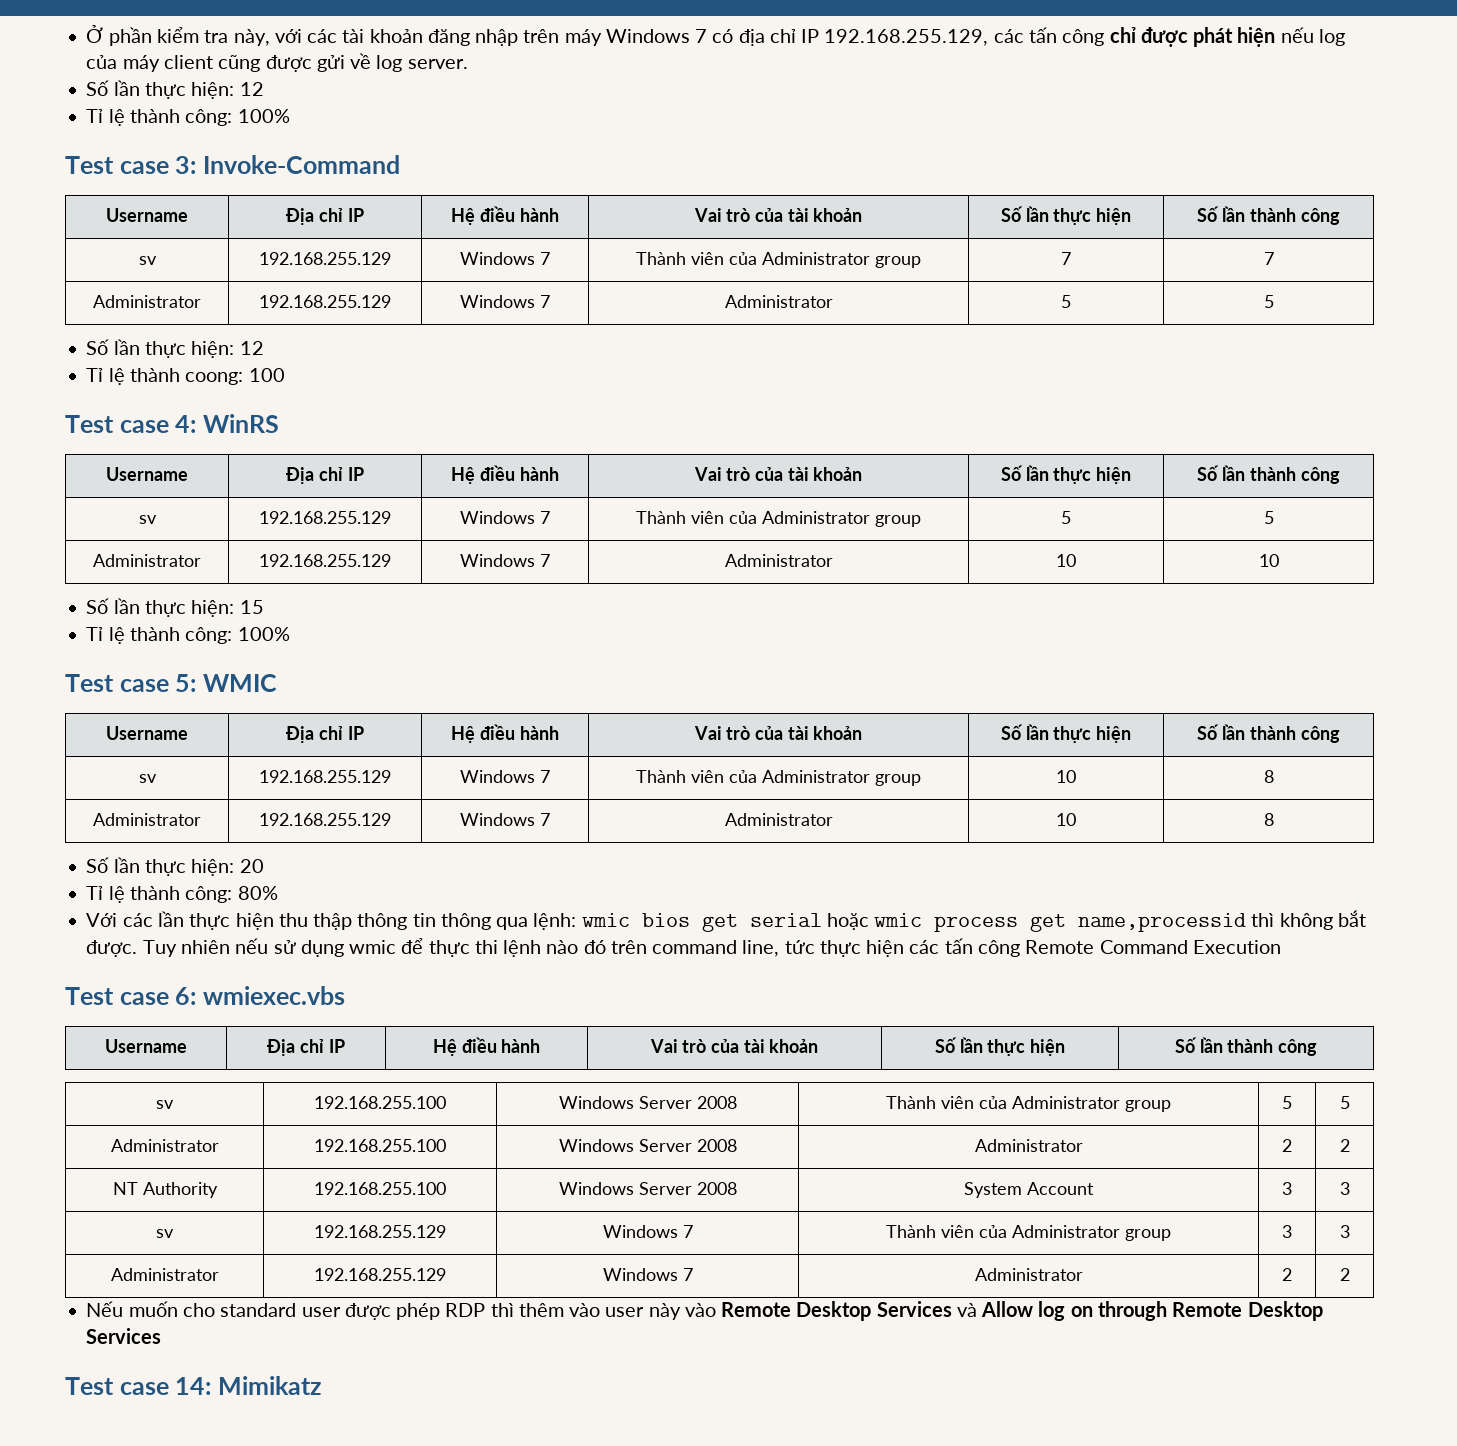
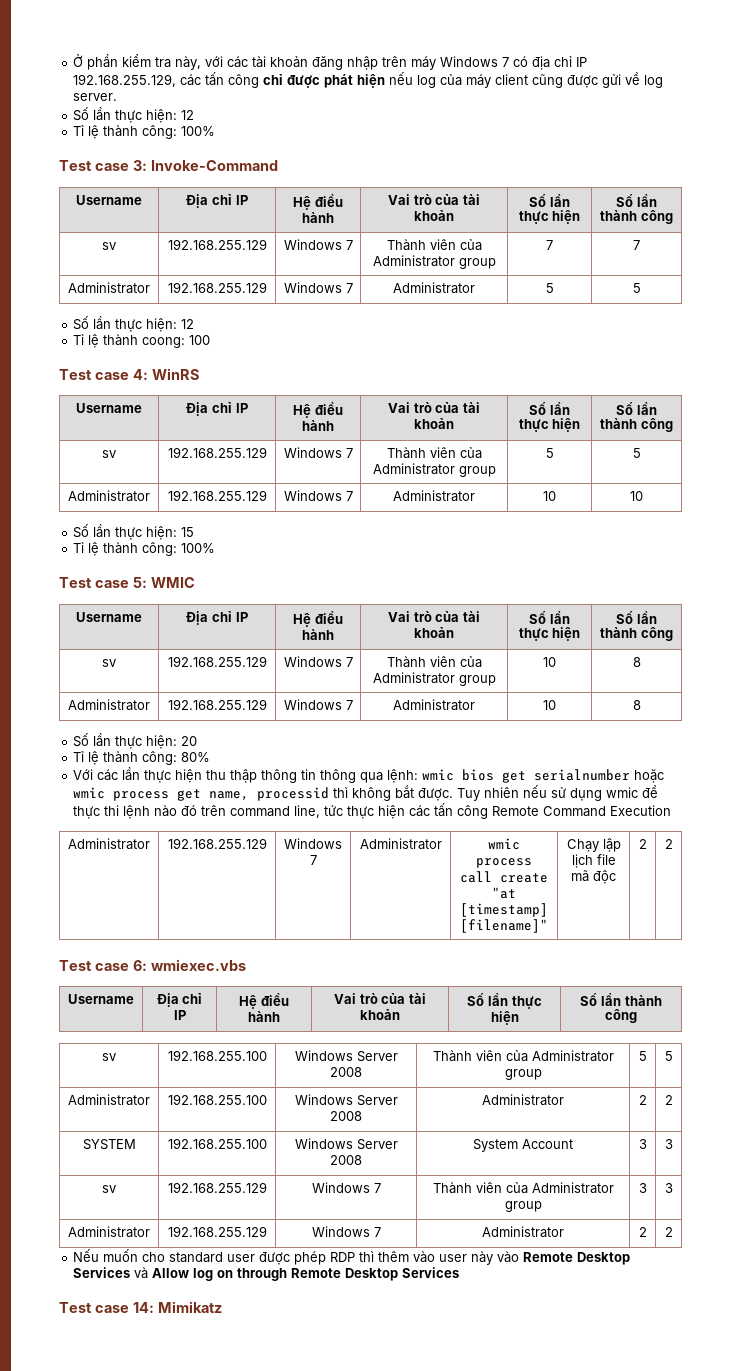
- Với các lần thực hiện thu thập thông tin thông qua lệnh: wmic bios get serial hoặc wmic process get name,processid thì không bắt được.
+ Với các lần thực hiện thu thập thông tin thông qua lệnh: wmic bios get serialnumber hoặc wmic process get name, processid thì không bắt được.
+ Administrator | 192.168.255.129 | Windows 7 | Administrator | wmic process call create "at [timestamp] [filename]" | Chạy lập lịch file mã độc | 2 | 2
- NT Authority | 192.168.255.100 | Windows Server 2008 | System Account | 3 | 3
+ SYSTEM | 192.168.255.100 | Windows Server 2008 | System Account | 3 | 3

